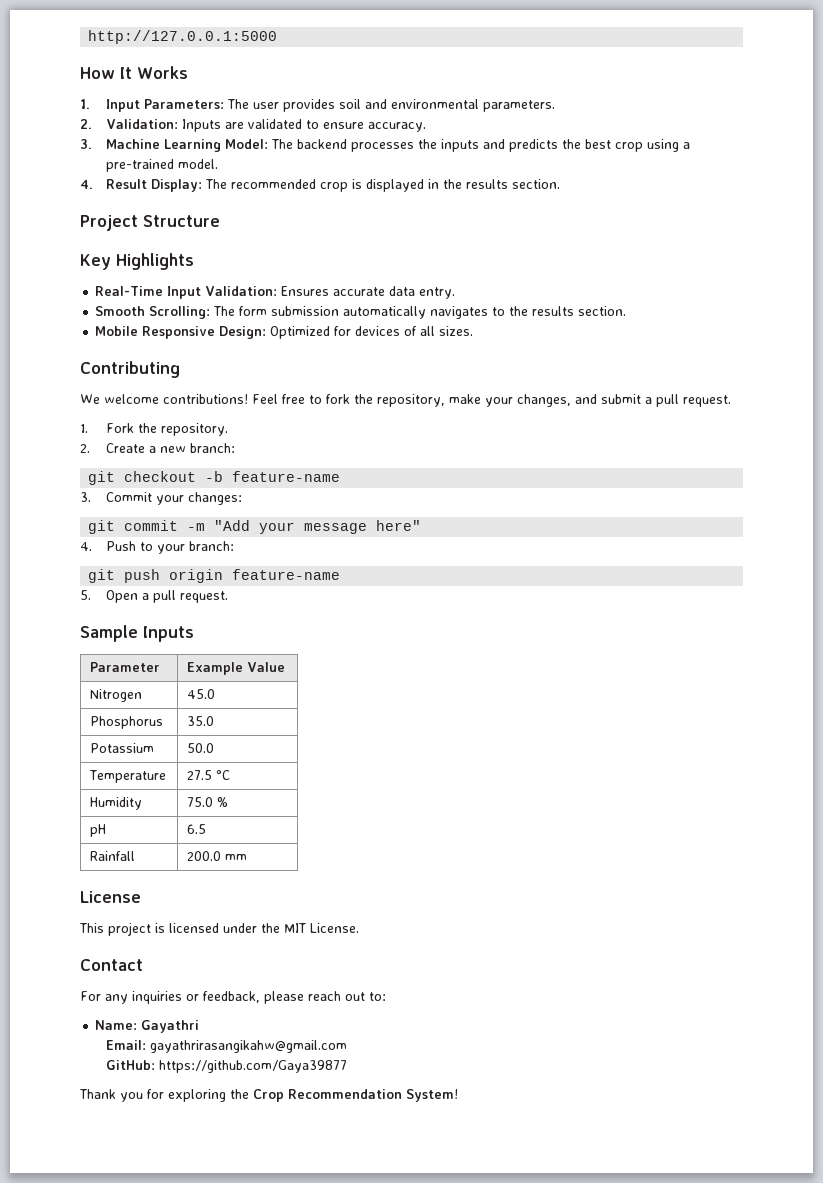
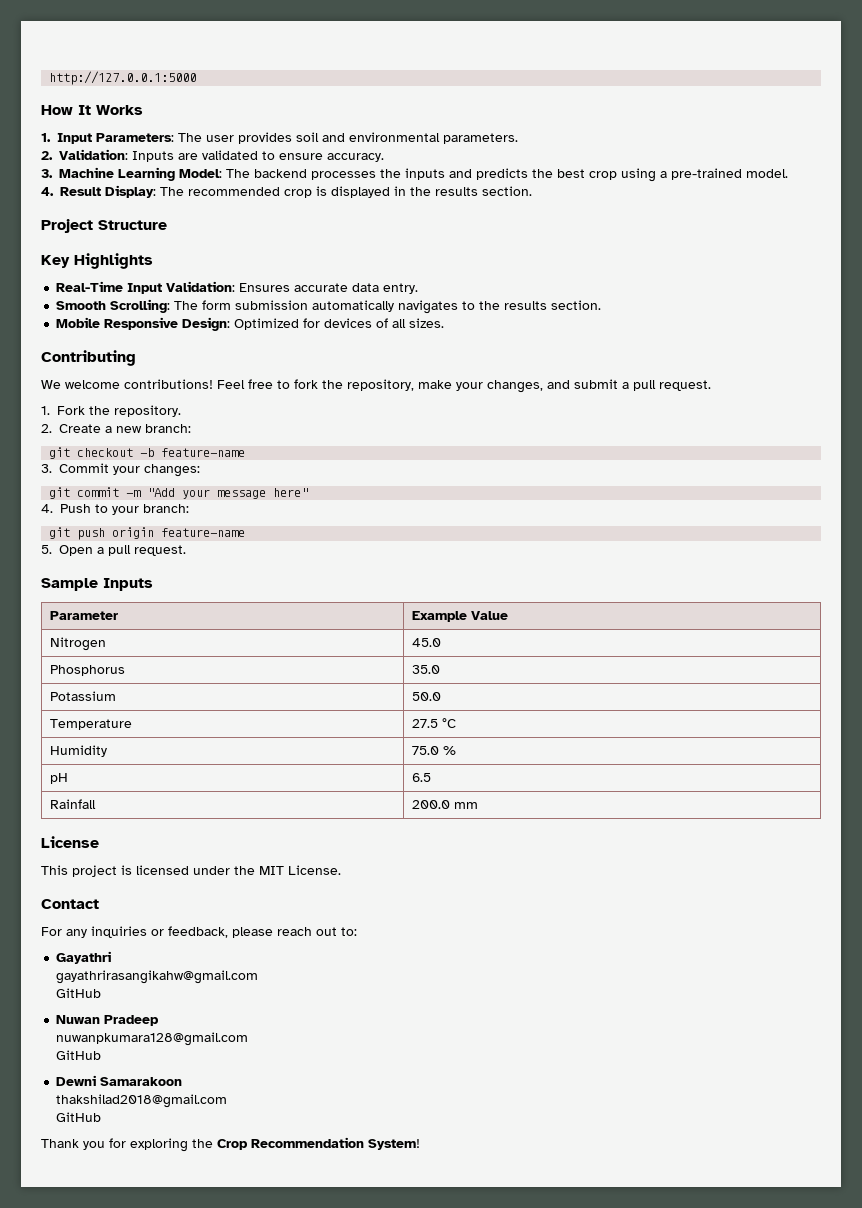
- Name: Gayathri
+ Gayathri
- Email: gayathrirasangikahw@gmail.com
- GitHub: https://github.com/Gaya39877
+ gayathrirasangikahw@gmail.com
+ GitHub
+ Nuwan Pradeep
+ nuwanpkumara128@gmail.com
+ GitHub
+ Dewni Samarakoon
+ thakshilad2018@gmail.com
+ GitHub

